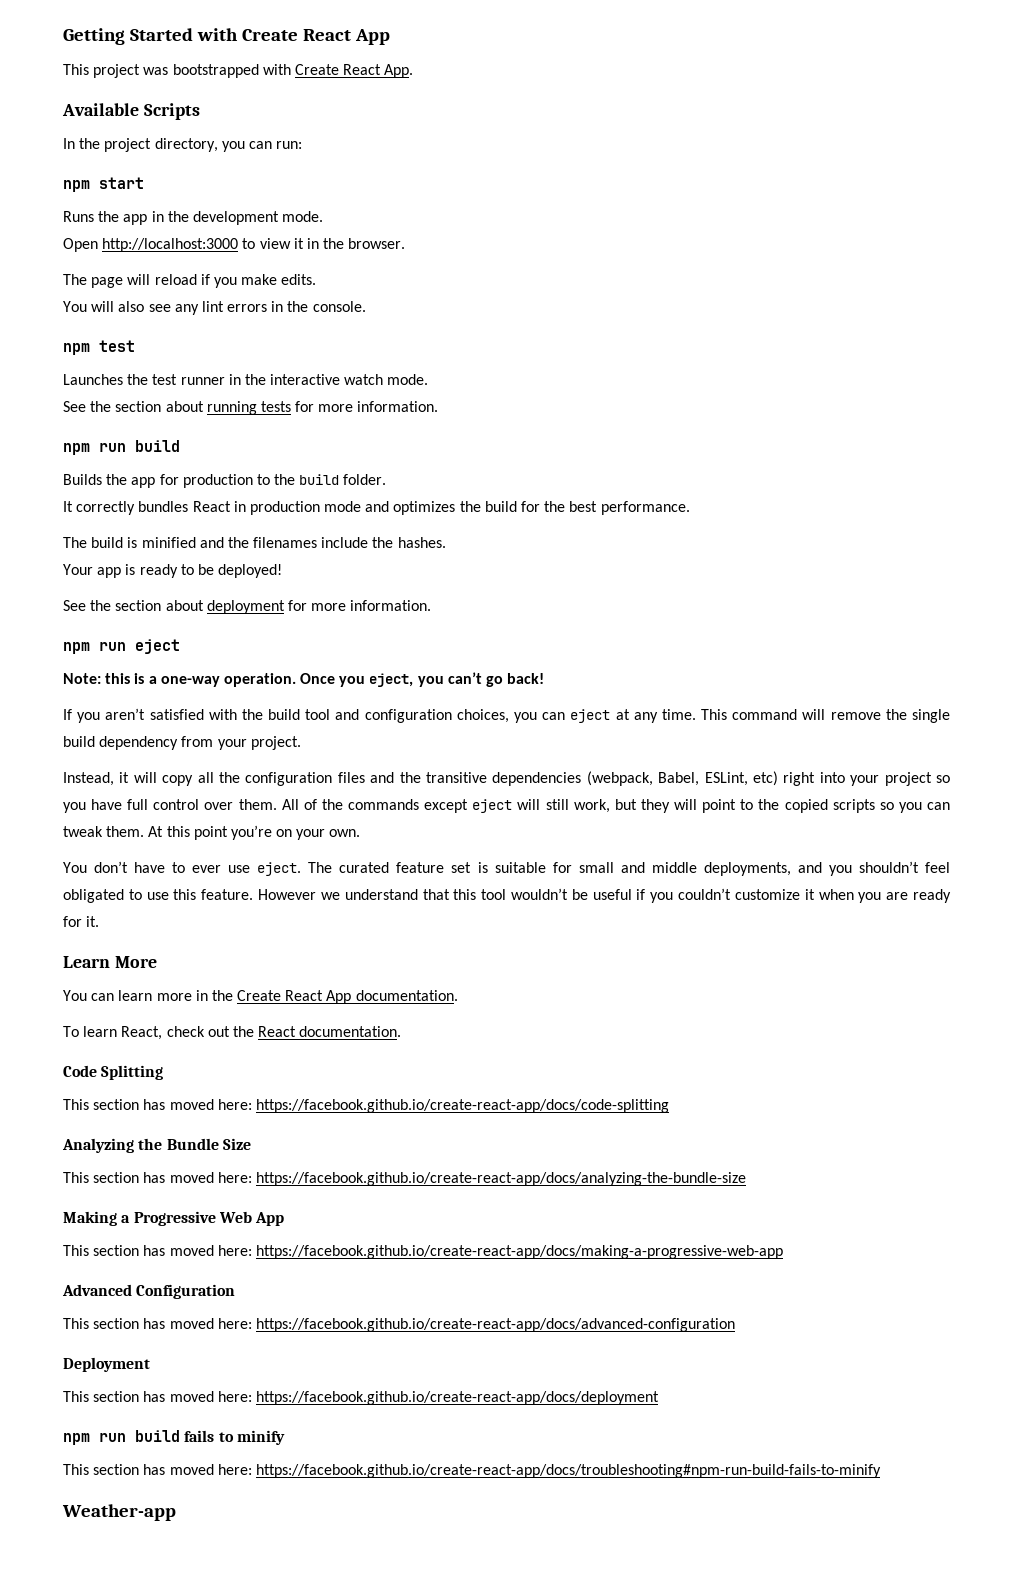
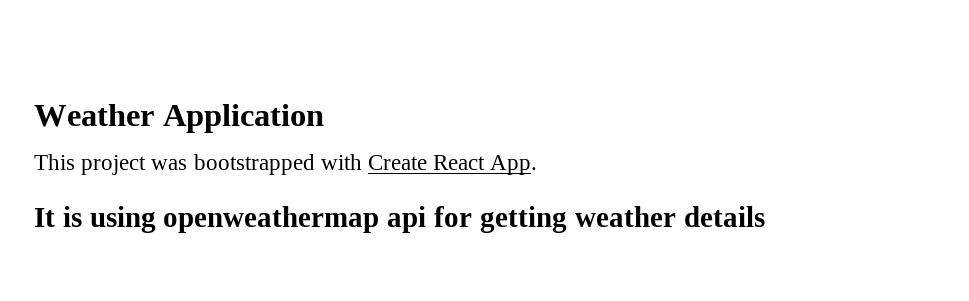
- Getting Started with Create React App
+ Weather Application
- Available Scripts
- In the project directory, you can run:
- npm start
- Runs the app in the development mode.
- Open http://localhost:3000 to view it in the browser.
- The page will reload if you make edits.
- You will also see any lint errors in the console.
- npm test
- Launches the test runner in the interactive watch mode.
- See the section about running tests for more information.
- npm run build
- Builds the app for production to the build folder.
- It correctly bundles React in production mode and optimizes the build for the best performance.
- The build is minified and the filenames include the hashes.
- Your app is ready to be deployed!
- See the section about deployment for more information.
- npm run eject
- Note: this is a one-way operation. Once you eject, you can’t go back!
- If you aren’t satisfied with the build tool and configuration choices, you can eject at any time. This command will remove the single build dependency from your project.
- Instead, it will copy all the configuration files and the transitive dependencies (webpack, Babel, ESLint, etc) right into your project so you have full control over them. All of the commands except eject will still work, but they will point to the copied scripts so you can tweak them. At this point you’re on your own.
- You don’t have to ever use eject. The curated feature set is suitable for small and middle deployments, and you shouldn’t feel obligated to use this feature. However we understand that this tool wouldn’t be useful if you couldn’t customize it when you are ready for it.
- Learn More
- You can learn more in the Create React App documentation.
- To learn React, check out the React documentation.
- Code Splitting
- This section has moved here: https://facebook.github.io/create-react-app/docs/code-splitting
- Analyzing the Bundle Size
- This section has moved here: https://facebook.github.io/create-react-app/docs/analyzing-the-bundle-size
- Making a Progressive Web App
- This section has moved here: https://facebook.github.io/create-react-app/docs/making-a-progressive-web-app
- Advanced Configuration
- This section has moved here: https://facebook.github.io/create-react-app/docs/advanced-configuration
- Deployment
- This section has moved here: https://facebook.github.io/create-react-app/docs/deployment
- npm run build fails to minify
- This section has moved here: https://facebook.github.io/create-react-app/docs/troubleshooting#npm-run-build-fails-to-minify
- Weather-app
+ It is using openweathermap api for getting weather details

